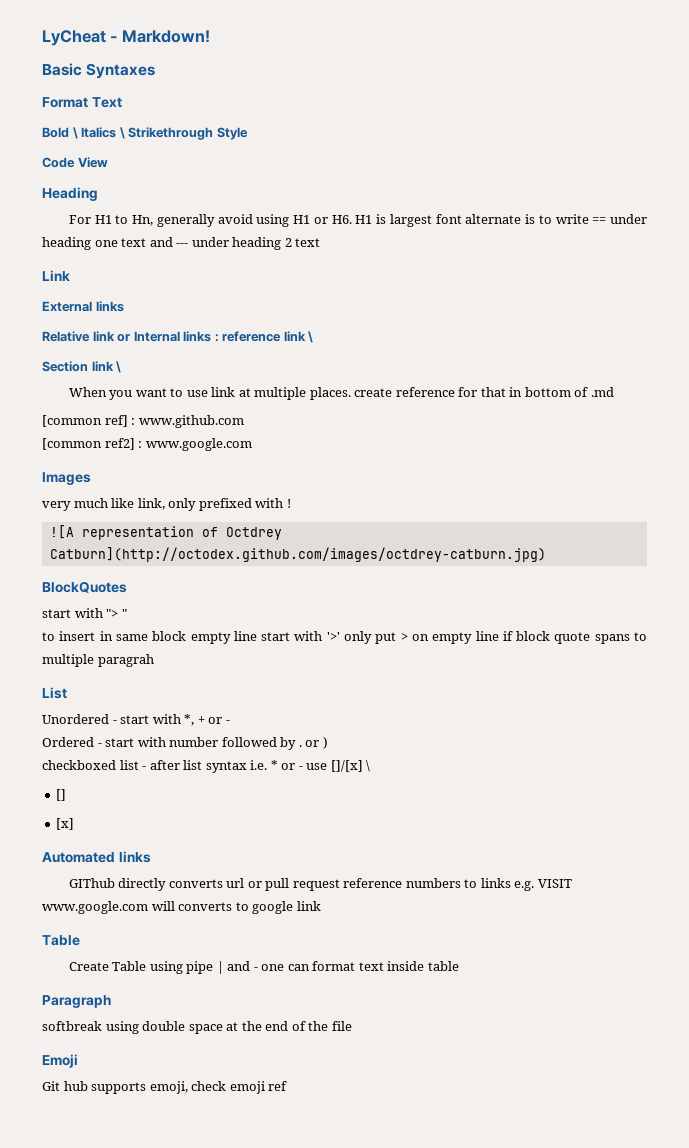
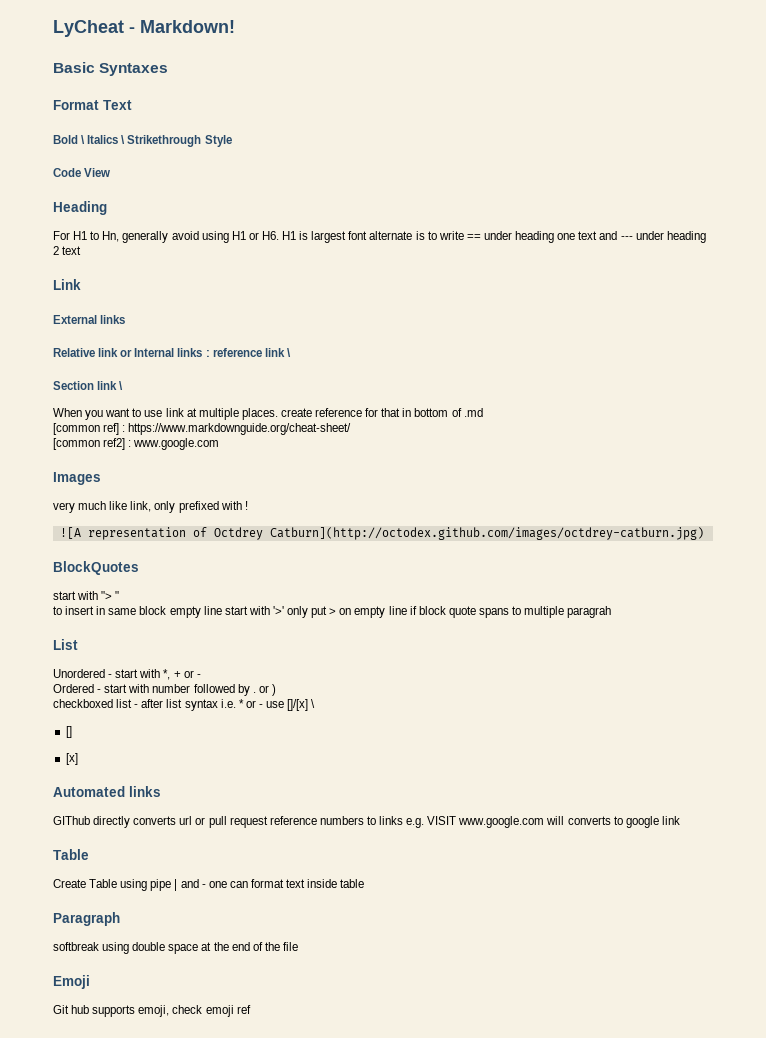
- [common ref] : www.github.com
+ [common ref] : https://www.markdownguide.org/cheat-sheet/

